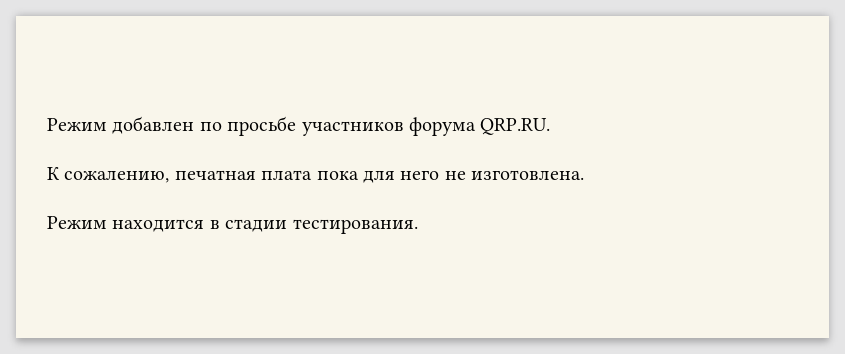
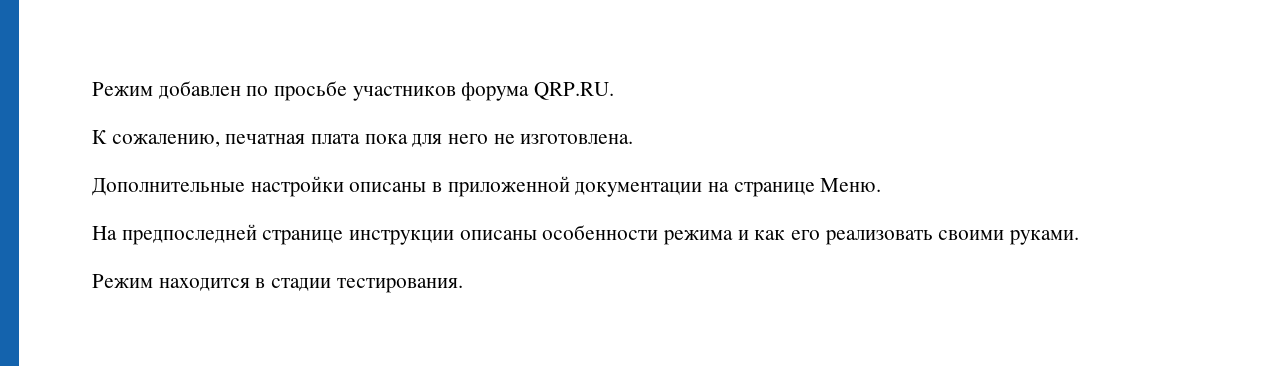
+ Дополнительные настройки описаны в приложенной документации на странице Меню.
+ На предпоследней странице инструкции описаны особенности режима и как его реализовать своими руками.

